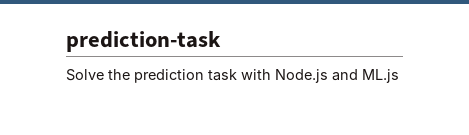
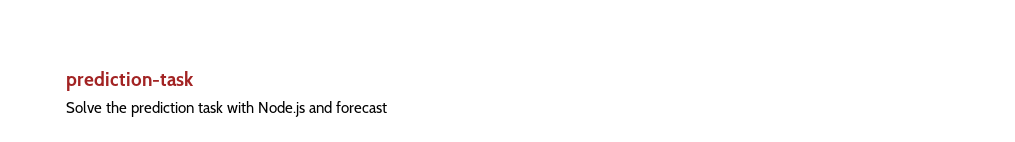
- Solve the prediction task with Node.js and ML.js
+ Solve the prediction task with Node.js and forecast

